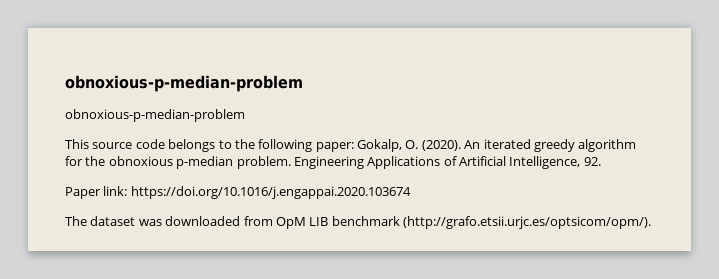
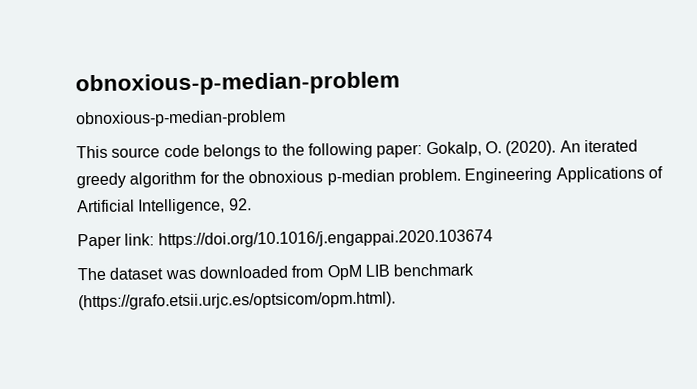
- The dataset was downloaded from OpM LIB benchmark (http://grafo.etsii.urjc.es/optsicom/opm/).
+ The dataset was downloaded from OpM LIB benchmark (https://grafo.etsii.urjc.es/optsicom/opm.html).

